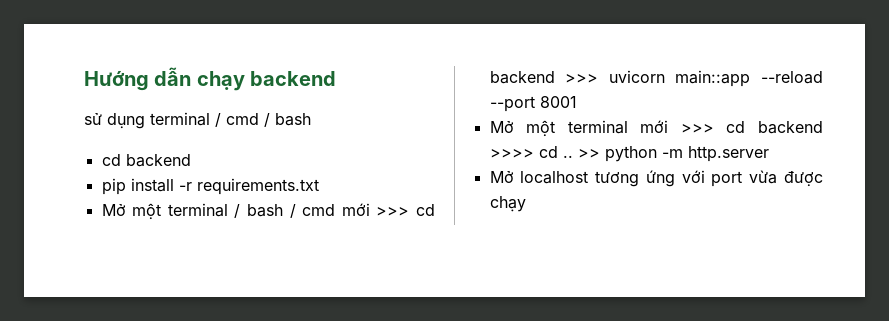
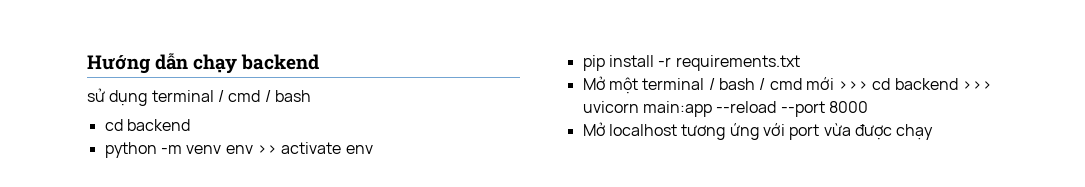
+ python -m venv env >> activate env
- Mở một terminal / bash / cmd mới >>> cd backend >>> uvicorn main::app --reload --port 8001
- Mở một terminal mới >>> cd backend >>>> cd .. >> python -m http.server
+ Mở một terminal / bash / cmd mới >>> cd backend >>> uvicorn main:app --reload --port 8000

